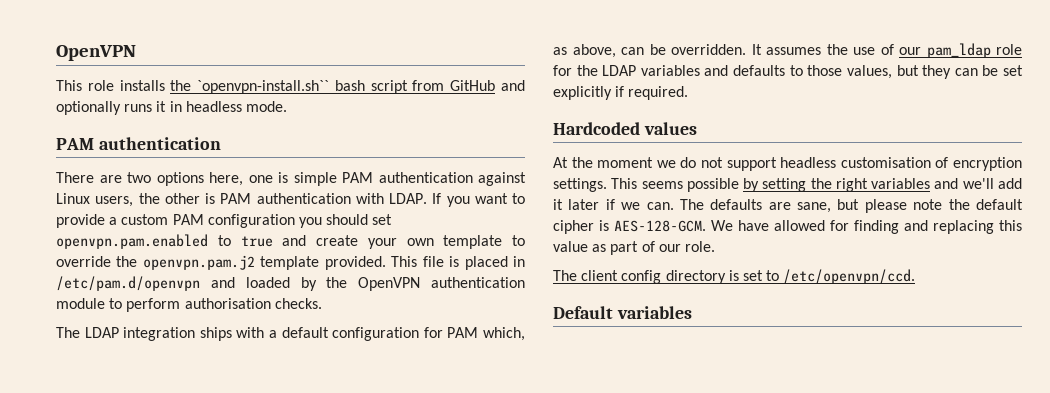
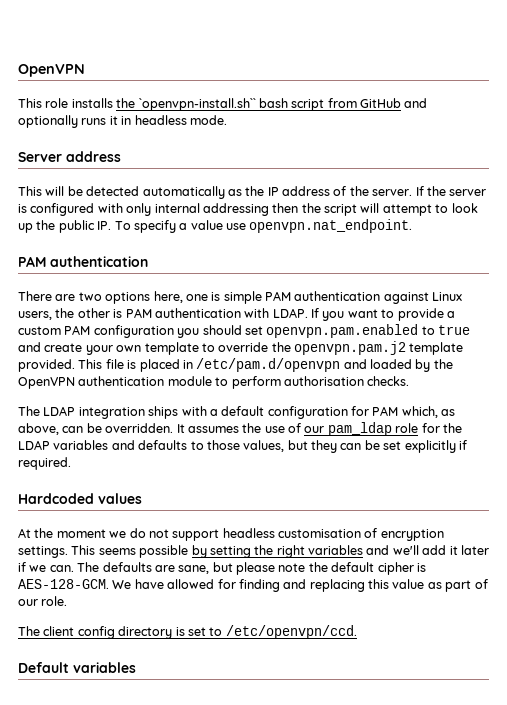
+ Server address
+ This will be detected automatically as the IP address of the server. If the server is configured with only internal addressing then the script will attempt to look up the public IP. To specify a value use openvpn.nat_endpoint.

